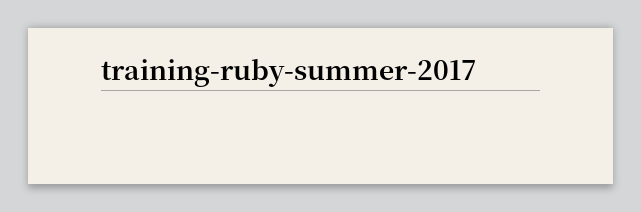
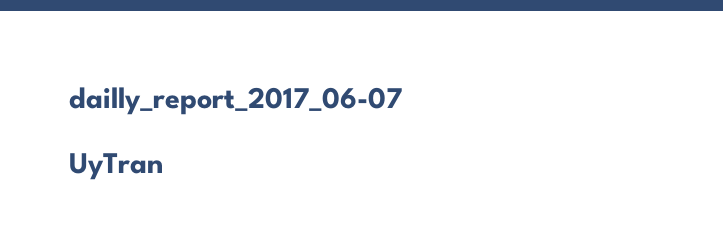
- training-ruby-summer-2017
+ dailly_report_2017_06-07
+ UyTran

